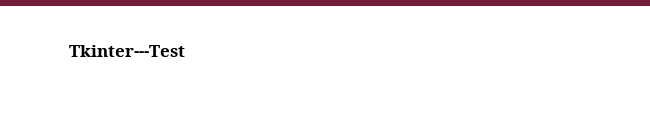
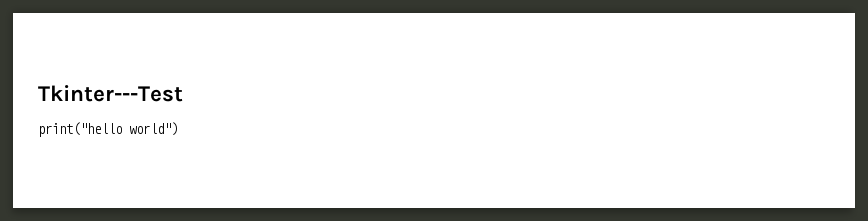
+ print("hello world")

